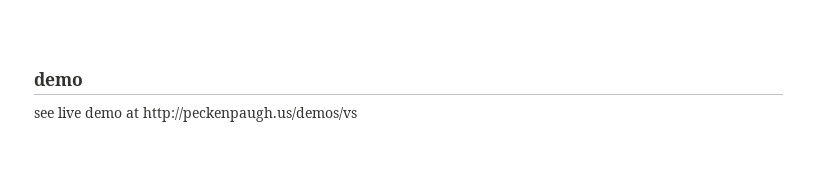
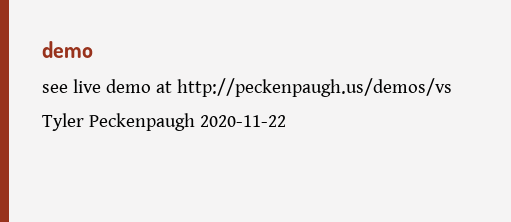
+ Tyler Peckenpaugh 2020-11-22

